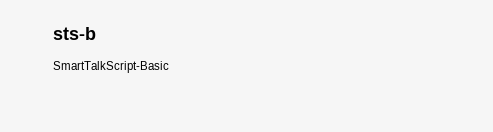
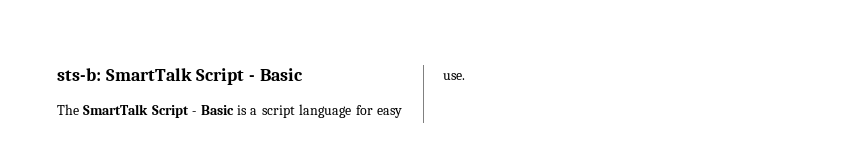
- sts-b
- SmartTalkScript-Basic
+ sts-b: SmartTalk Script - Basic
+ The SmartTalk Script - Basic is a script language for easy use.

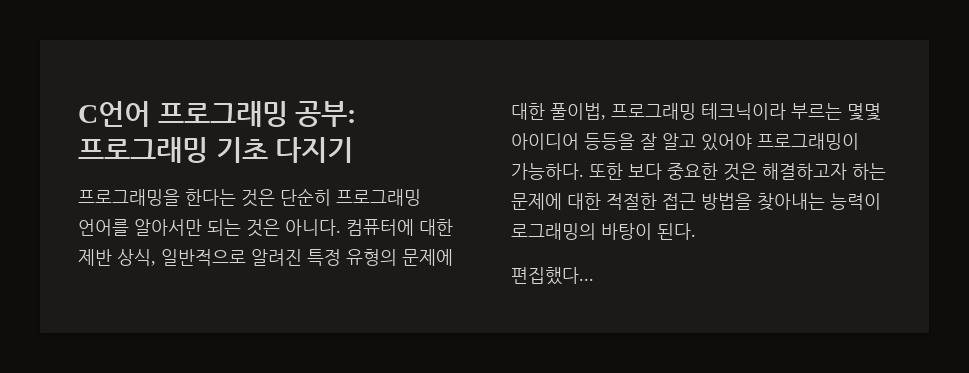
- sts-b: SmartTalk Script - Basic
- The SmartTalk Script - Basic is a script language for easy use.
+ C언어 프로그래밍 공부: 프로그래밍 기초 다지기
+ 프로그래밍을 한다는 것은 단순히 프로그래밍 언어를 알아서만 되는 것은 아니다. 컴퓨터에 대한 제반 상식, 일반적으로 알려진 특정 유형의 문제에 대한 풀이법, 프로그래밍 테크닉이라 부르는 몇몇 아이디어 등등을 잘 알고 있어야 프로그래밍이 가능하다. 또한 보다 중요한 것은 해결하고자 하는 문제에 대한 적절한 접근 방법을 찾아내는 능력이 로그래밍의 바탕이 된다.
+ 편집했다...

